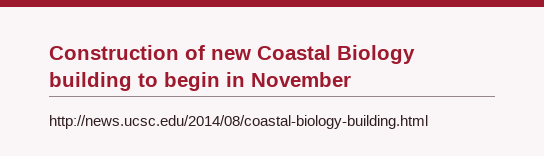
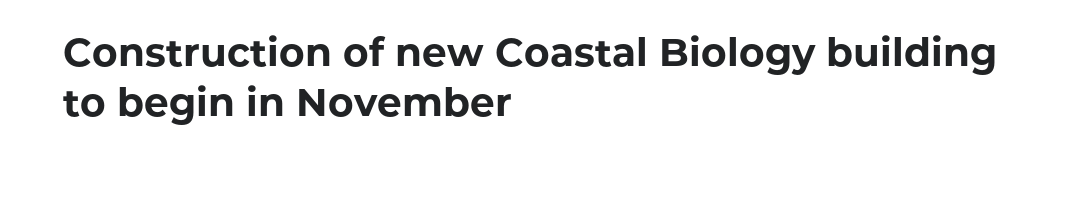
- http://news.ucsc.edu/2014/08/coastal-biology-building.html

